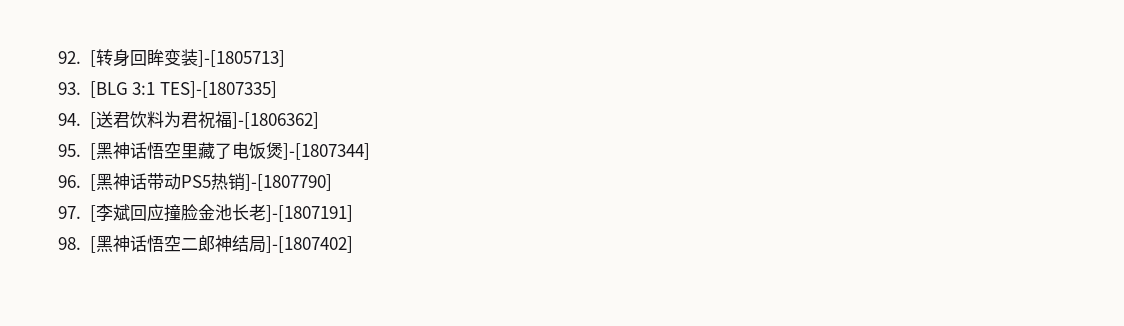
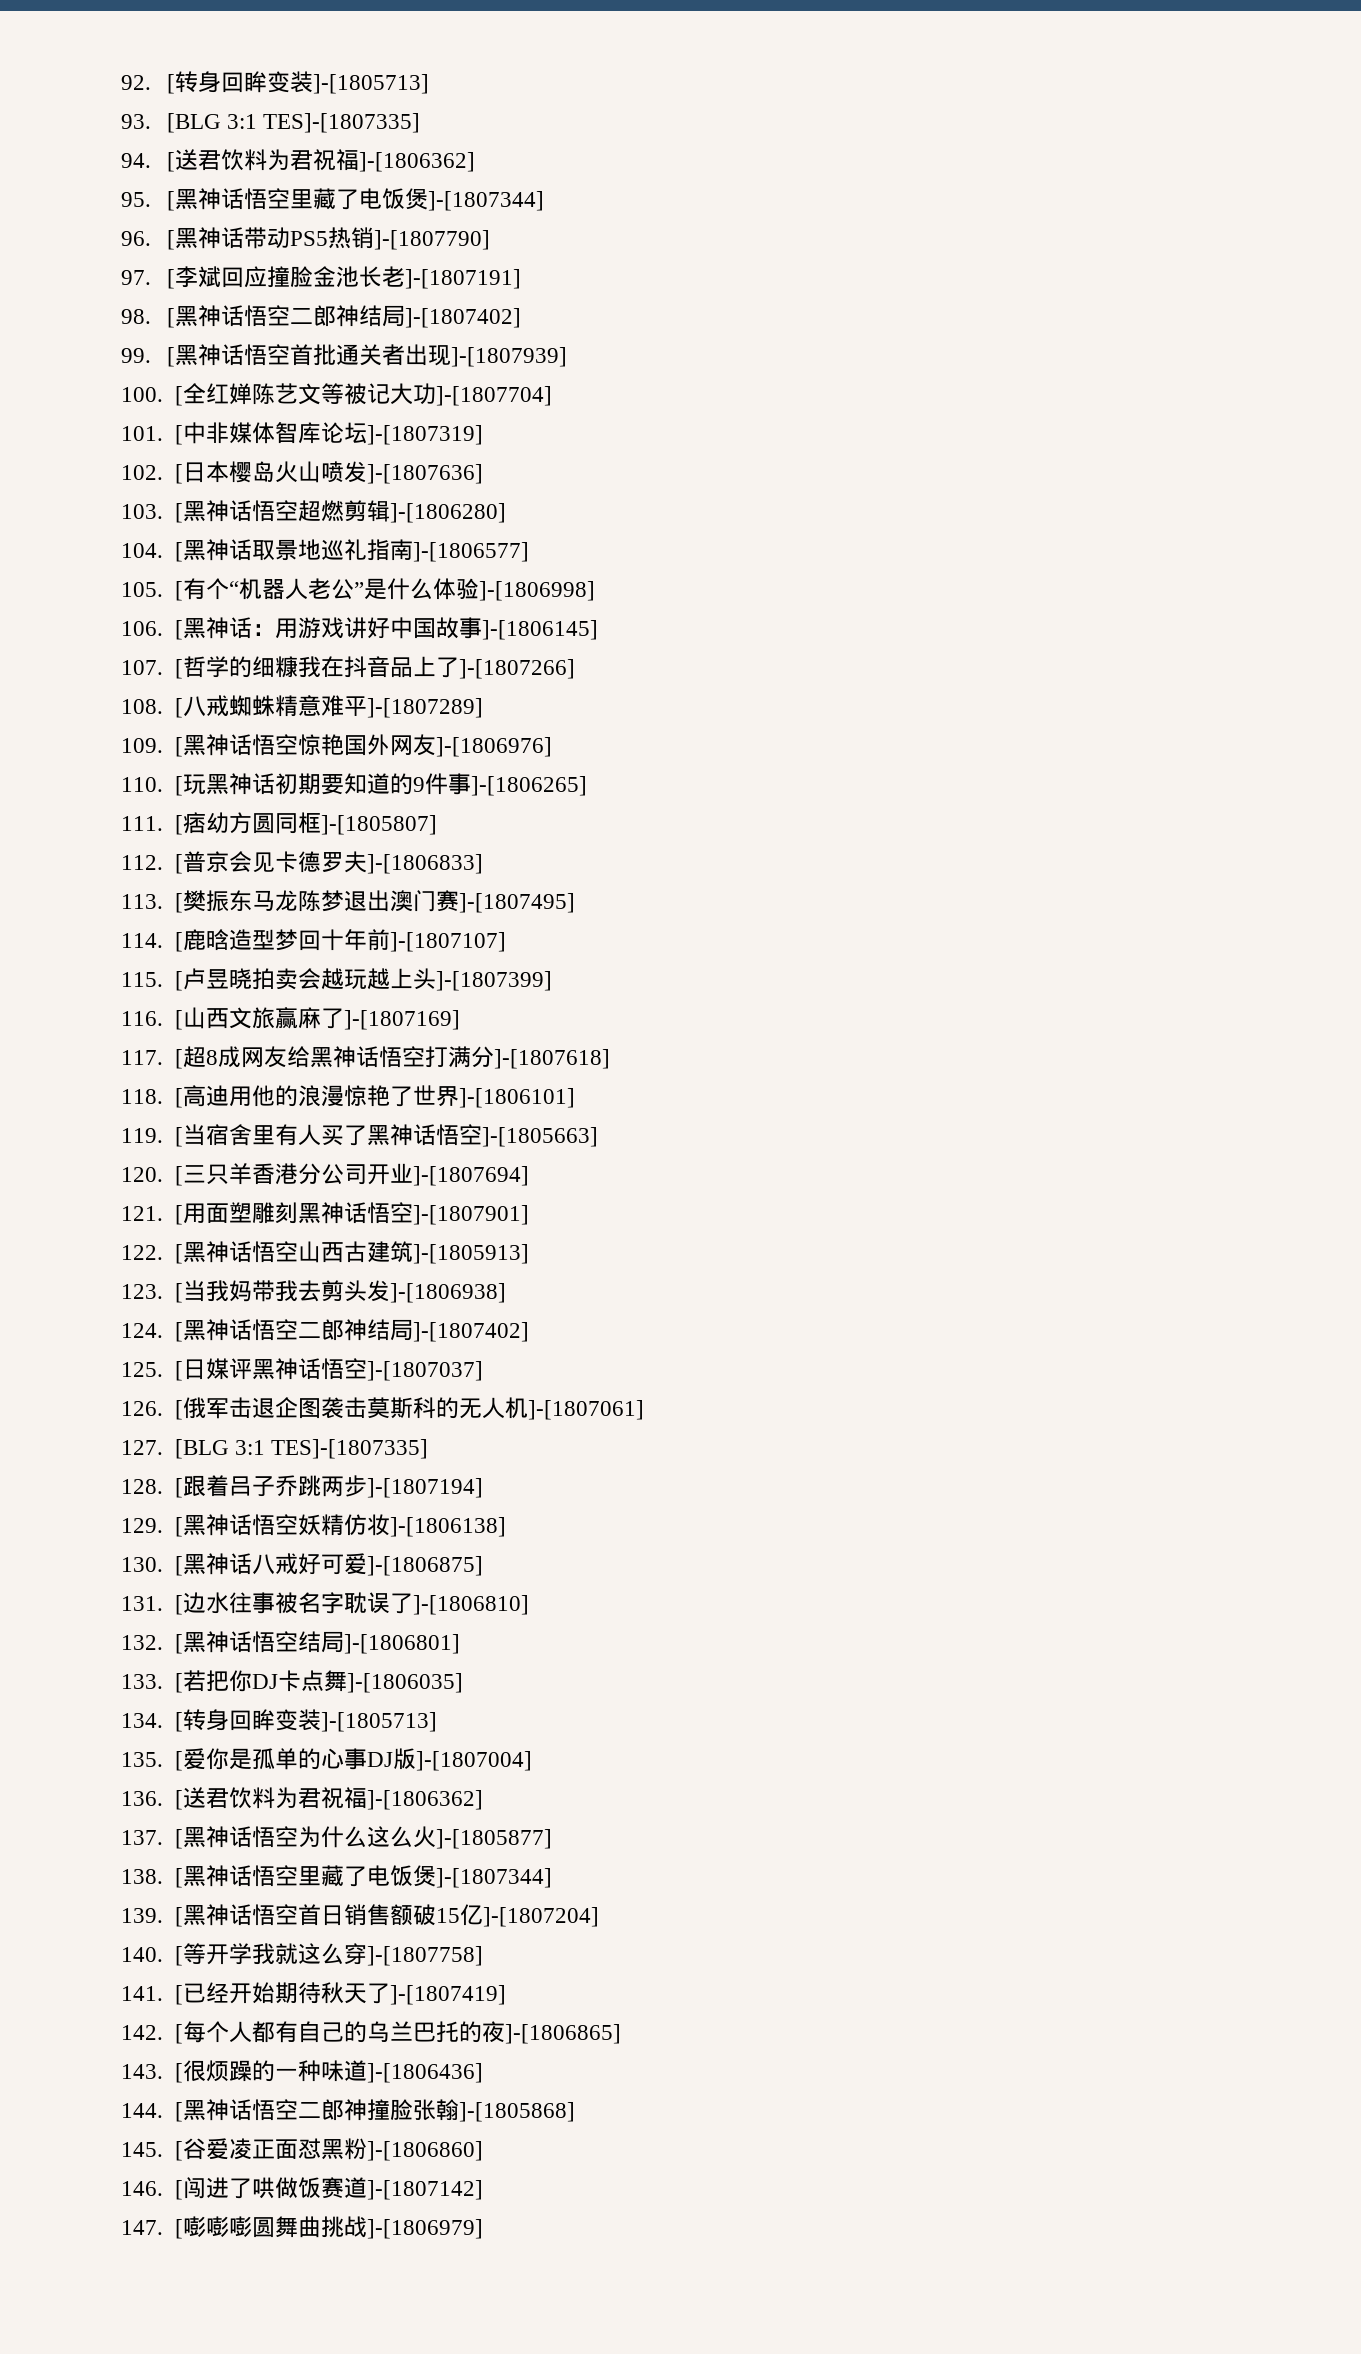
+ 99. [黑神话悟空首批通关者出现]-[1807939]
+ 100. [全红婵陈艺文等被记大功]-[1807704]
+ 101. [中非媒体智库论坛]-[1807319]
+ 102. [日本樱岛火山喷发]-[1807636]
+ 103. [黑神话悟空超燃剪辑]-[1806280]
+ 104. [黑神话取景地巡礼指南]-[1806577]
+ 105. [有个“机器人老公”是什么体验]-[1806998]
+ 106. [黑神话：用游戏讲好中国故事]-[1806145]
+ 107. [哲学的细糠我在抖音品上了]-[1807266]
+ 108. [八戒蜘蛛精意难平]-[1807289]
+ 109. [黑神话悟空惊艳国外网友]-[1806976]
+ 110. [玩黑神话初期要知道的9件事]-[1806265]
+ 111. [痞幼方圆同框]-[1805807]
+ 112. [普京会见卡德罗夫]-[1806833]
+ 113. [樊振东马龙陈梦退出澳门赛]-[1807495]
+ 114. [鹿晗造型梦回十年前]-[1807107]
+ 115. [卢昱晓拍卖会越玩越上头]-[1807399]
+ 116. [山西文旅赢麻了]-[1807169]
+ 117. [超8成网友给黑神话悟空打满分]-[1807618]
+ 118. [高迪用他的浪漫惊艳了世界]-[1806101]
+ 119. [当宿舍里有人买了黑神话悟空]-[1805663]
+ 120. [三只羊香港分公司开业]-[1807694]
+ 121. [用面塑雕刻黑神话悟空]-[1807901]
+ 122. [黑神话悟空山西古建筑]-[1805913]
+ 123. [当我妈带我去剪头发]-[1806938]
+ 124. [黑神话悟空二郎神结局]-[1807402]
+ 125. [日媒评黑神话悟空]-[1807037]
+ 126. [俄军击退企图袭击莫斯科的无人机]-[1807061]
+ 127. [BLG 3:1 TES]-[1807335]
+ 128. [跟着吕子乔跳两步]-[1807194]
+ 129. [黑神话悟空妖精仿妆]-[1806138]
+ 130. [黑神话八戒好可爱]-[1806875]
+ 131. [边水往事被名字耽误了]-[1806810]
+ 132. [黑神话悟空结局]-[1806801]
+ 133. [若把你DJ卡点舞]-[1806035]
+ 134. [转身回眸变装]-[1805713]
+ 135. [爱你是孤单的心事DJ版]-[1807004]
+ 136. [送君饮料为君祝福]-[1806362]
+ 137. [黑神话悟空为什么这么火]-[1805877]
+ 138. [黑神话悟空里藏了电饭煲]-[1807344]
+ 139. [黑神话悟空首日销售额破15亿]-[1807204]
+ 140. [等开学我就这么穿]-[1807758]
+ 141. [已经开始期待秋天了]-[1807419]
+ 142. [每个人都有自己的乌兰巴托的夜]-[1806865]
+ 143. [很烦躁的一种味道]-[1806436]
+ 144. [黑神话悟空二郎神撞脸张翰]-[1805868]
+ 145. [谷爱凌正面怼黑粉]-[1806860]
+ 146. [闯进了哄做饭赛道]-[1807142]
+ 147. [嘭嘭嘭圆舞曲挑战]-[1806979]

